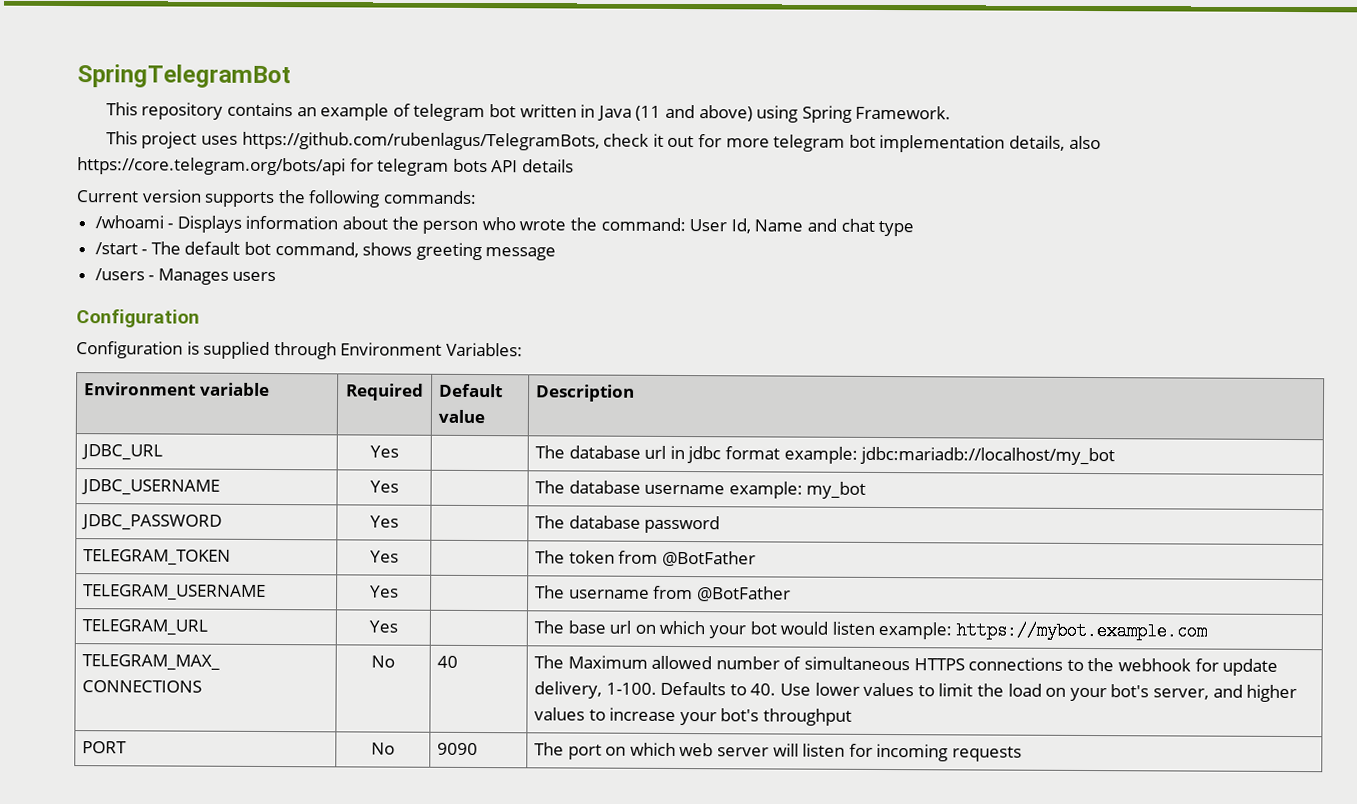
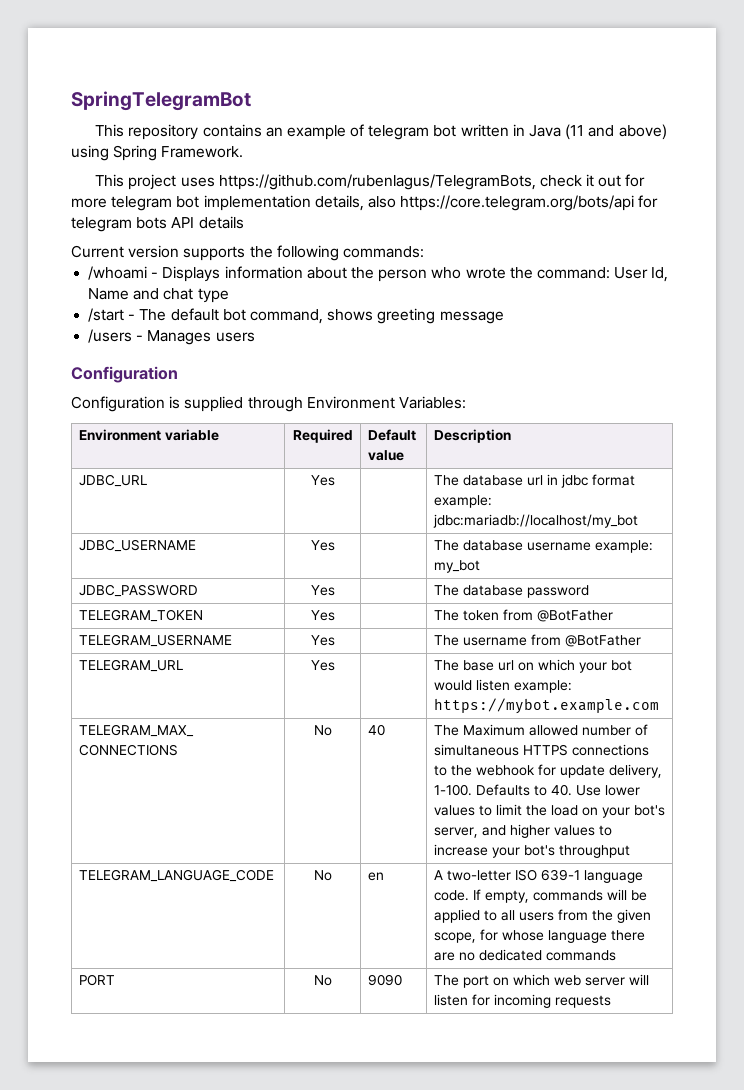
+ TELEGRAM_LANGUAGE_CODE | No | en | A two-letter ISO 639-1 language code. If empty, commands will be applied to all users from the given scope, for whose language there are no dedicated commands

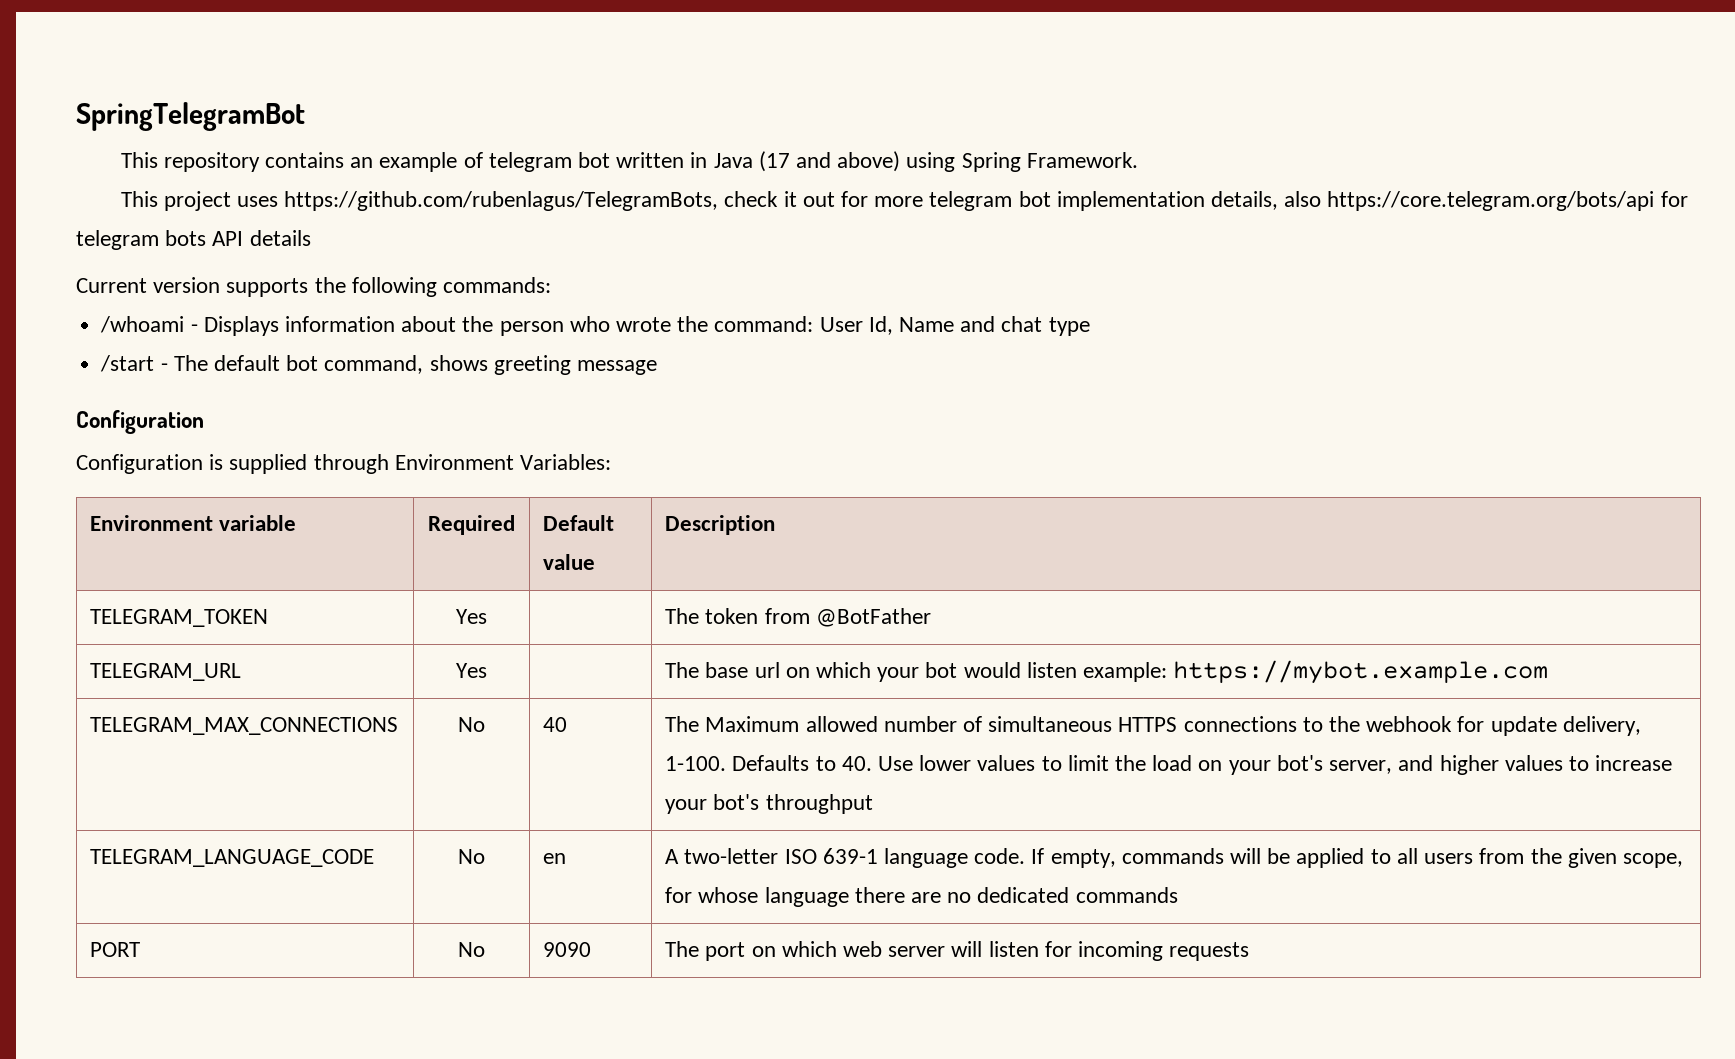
- This repository contains an example of telegram bot written in Java (11 and above) using Spring Framework.
+ This repository contains an example of telegram bot written in Java (17 and above) using Spring Framework.
- /users - Manages users
- JDBC_URL | Yes | | The database url in jdbc format example: jdbc:mariadb://localhost/my_bot
- JDBC_USERNAME | Yes | | The database username example: my_bot
- JDBC_PASSWORD | Yes | | The database password
- TELEGRAM_USERNAME | Yes | | The username from @BotFather

